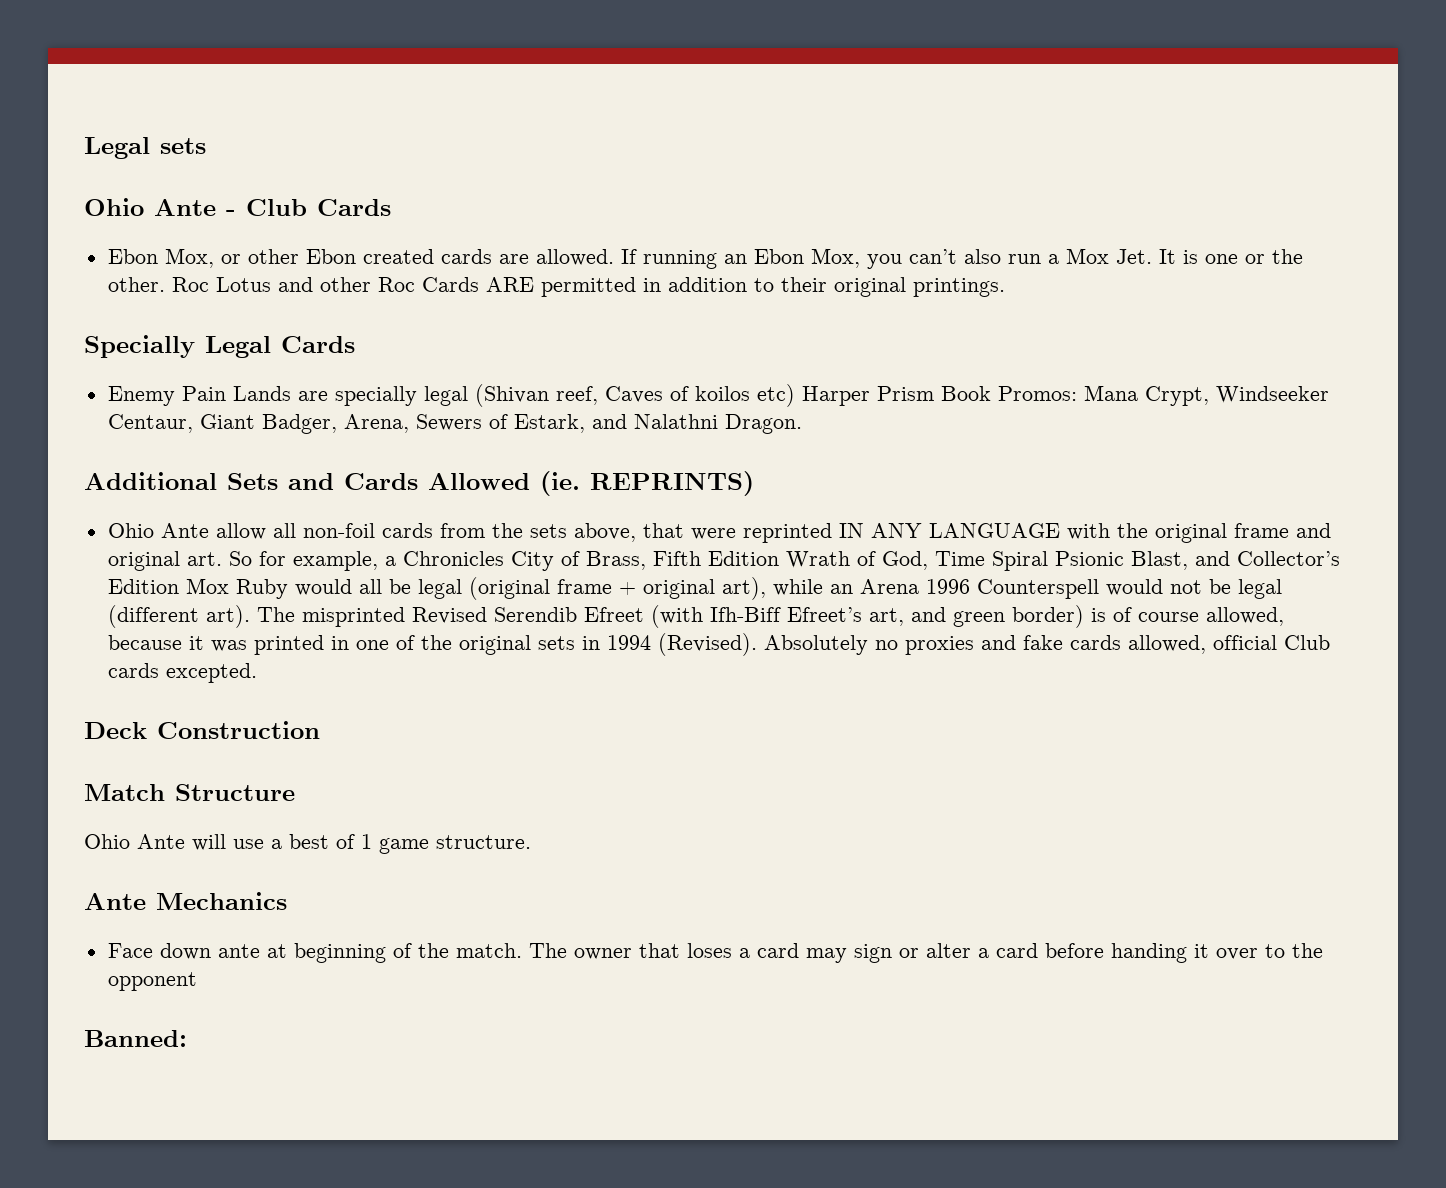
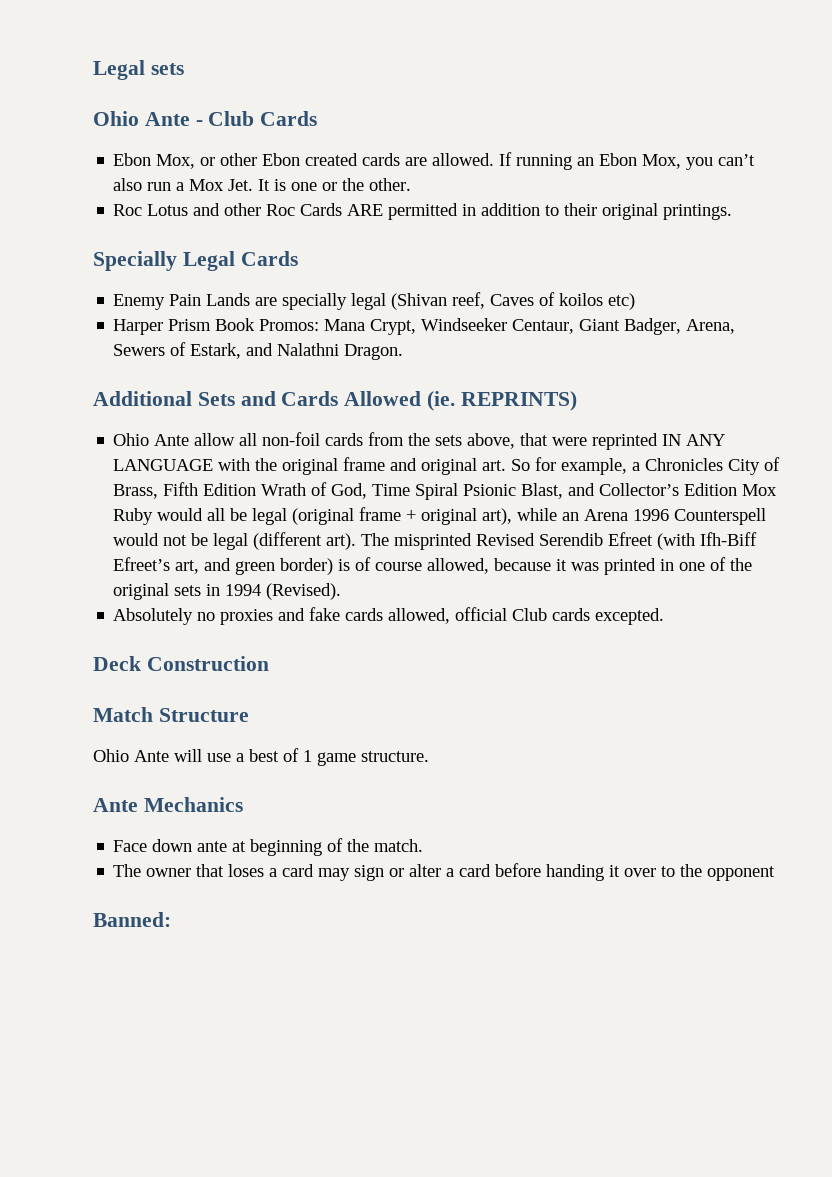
- If running an Ebon Mox, you can’t also run a Mox Jet. It is one or the other. Roc Lotus and other Roc Cards ARE permitted in addition to their original printings.
+ If running an Ebon Mox, you can’t also run a Mox Jet. It is one or the other.
+ Roc Lotus and other Roc Cards ARE permitted in addition to their original printings.
- Enemy Pain Lands are specially legal (Shivan reef, Caves of koilos etc) Harper Prism Book Promos: Mana Crypt, Windseeker Centaur, Giant Badger, Arena, Sewers of Estark, and Nalathni Dragon.
+ Enemy Pain Lands are specially legal (Shivan reef, Caves of koilos etc)
+ Harper Prism Book Promos: Mana Crypt, Windseeker Centaur, Giant Badger, Arena, Sewers of Estark, and Nalathni Dragon.
- The misprinted Revised Serendib Efreet (with Ifh-Biff Efreet’s art, and green border) is of course allowed, because it was printed in one of the original sets in 1994 (Revised). Absolutely no proxies and fake cards allowed, official Club cards excepted.
+ The misprinted Revised Serendib Efreet (with Ifh-Biff Efreet’s art, and green border) is of course allowed, because it was printed in one of the original sets in 1994 (Revised).
+ Absolutely no proxies and fake cards allowed, official Club cards excepted.
- Face down ante at beginning of the match. The owner that loses a card may sign or alter a card before handing it over to the opponent
+ Face down ante at beginning of the match.
+ The owner that loses a card may sign or alter a card before handing it over to the opponent

